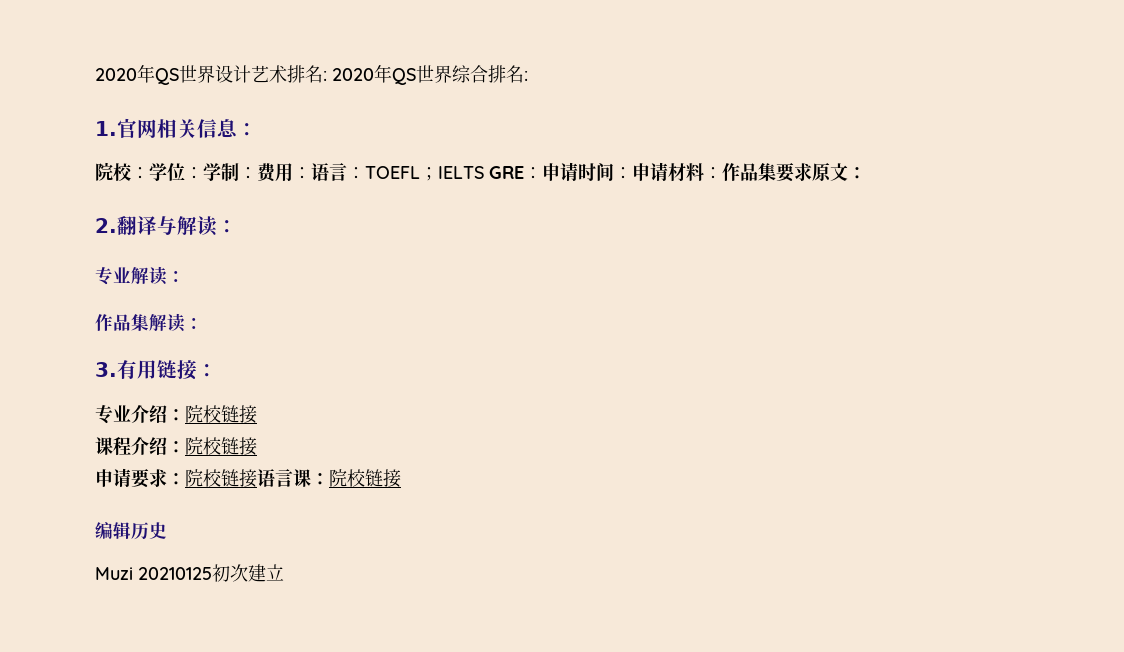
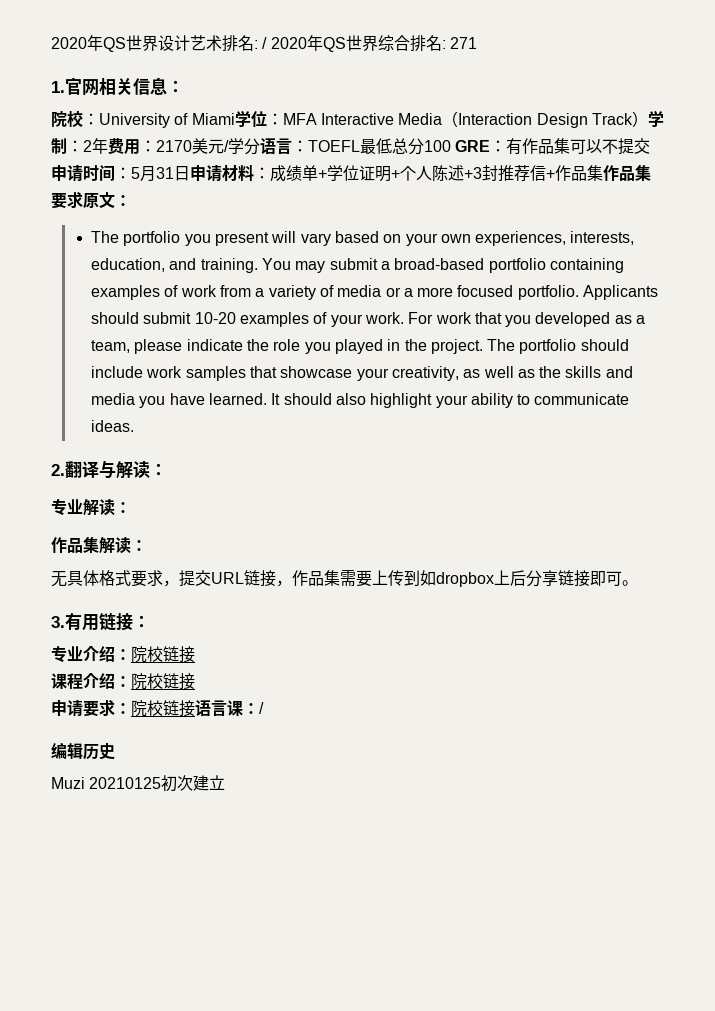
- 2020年QS世界设计艺术排名: 2020年QS世界综合排名:
+ 2020年QS世界设计艺术排名: / 2020年QS世界综合排名: 271
- 院校：学位：学制：费用：语言：TOEFL；IELTS GRE：申请时间：申请材料：作品集要求原文：
+ 院校：University of Miami学位：MFA Interactive Media（Interaction Design Track）学制：2年费用：2170美元/学分语言：TOEFL最低总分100 GRE：有作品集可以不提交申请时间：5月31日申请材料：成绩单+学位证明+个人陈述+3封推荐信+作品集作品集要求原文：
+ The portfolio you present will vary based on your own experiences, interests, education, and training. You may submit a broad-based portfolio containing examples of work from a variety of media or a more focused portfolio. Applicants should submit 10-20 examples of your work. For work that you developed as a team, please indicate the role you played in the project. The portfolio should include work samples that showcase your creativity, as well as the skills and media you have learned. It should also highlight your ability to communicate ideas.
+ 无具体格式要求，提交URL链接，作品集需要上传到如dropbox上后分享链接即可。
- 申请要求：院校链接语言课：院校链接
+ 申请要求：院校链接语言课：/

